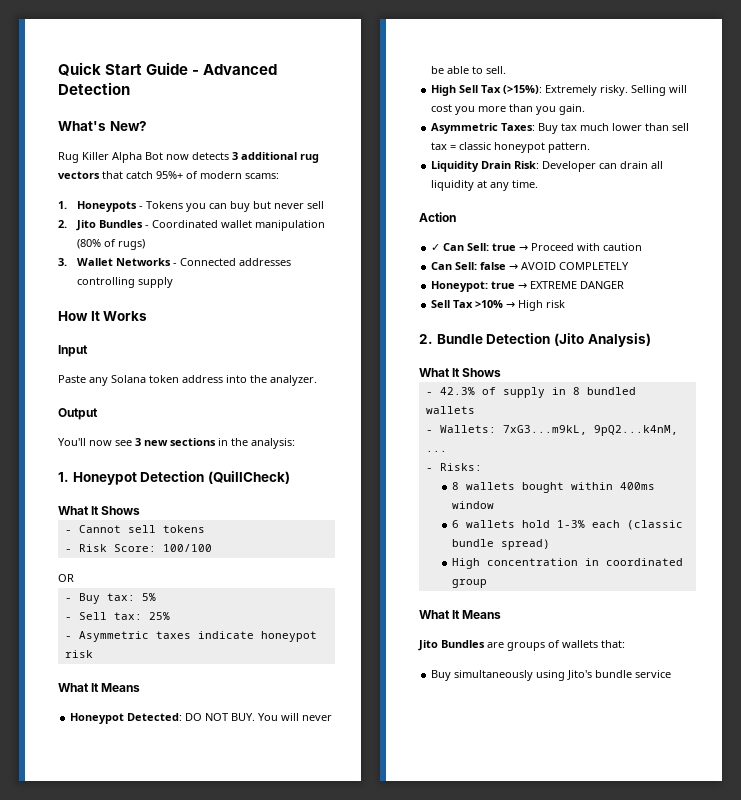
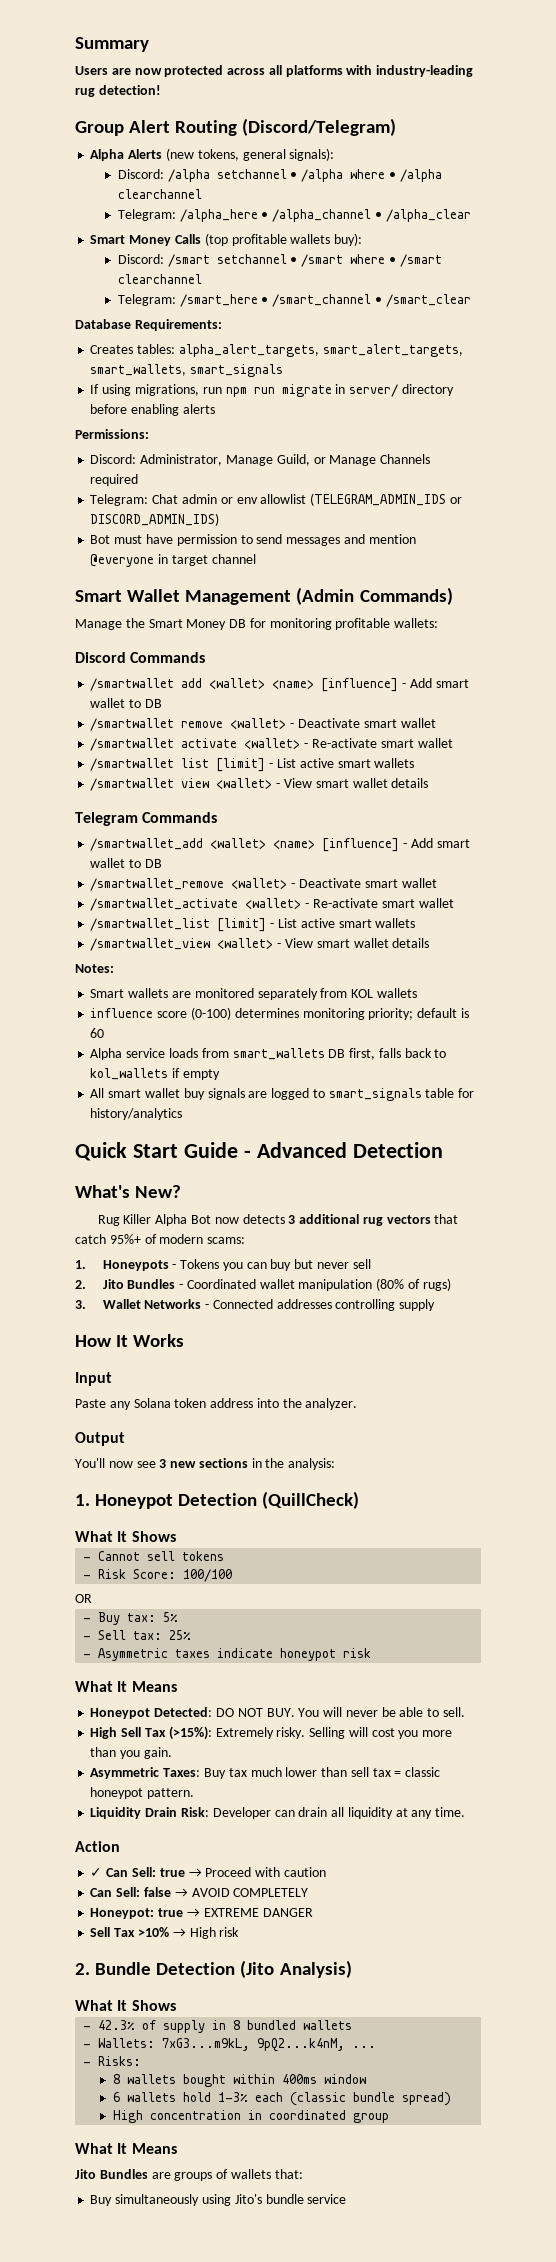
+ Summary
+ Users are now protected across all platforms with industry-leading rug detection!
+ Group Alert Routing (Discord/Telegram)
+ Alpha Alerts (new tokens, general signals):
+ Discord: /alpha setchannel • /alpha where • /alpha clearchannel
+ Telegram: /alpha_here • /alpha_channel • /alpha_clear
+ Smart Money Calls (top profitable wallets buy):
+ Discord: /smart setchannel • /smart where • /smart clearchannel
+ Telegram: /smart_here • /smart_channel • /smart_clear
+ Database Requirements:
+ Creates tables: alpha_alert_targets, smart_alert_targets, smart_wallets, smart_signals
+ If using migrations, run npm run migrate in server/ directory before enabling alerts
+ Permissions:
+ Discord: Administrator, Manage Guild, or Manage Channels required
+ Telegram: Chat admin or env allowlist (TELEGRAM_ADMIN_IDS or DISCORD_ADMIN_IDS)
+ Bot must have permission to send messages and mention @everyone in target channel
+ Smart Wallet Management (Admin Commands)
+ Manage the Smart Money DB for monitoring profitable wallets:
+ Discord Commands
+ /smartwallet add <wallet> <name> [influence] - Add smart wallet to DB
+ /smartwallet remove <wallet> - Deactivate smart wallet
+ /smartwallet activate <wallet> - Re-activate smart wallet
+ /smartwallet list [limit] - List active smart wallets
+ /smartwallet view <wallet> - View smart wallet details
+ Telegram Commands
+ /smartwallet_add <wallet> <name> [influence] - Add smart wallet to DB
+ /smartwallet_remove <wallet> - Deactivate smart wallet
+ /smartwallet_activate <wallet> - Re-activate smart wallet
+ /smartwallet_list [limit] - List active smart wallets
+ /smartwallet_view <wallet> - View smart wallet details
+ Notes:
+ Smart wallets are monitored separately from KOL wallets
+ influence score (0-100) determines monitoring priority; default is 60
+ Alpha service loads from smart_wallets DB first, falls back to kol_wallets if empty
+ All smart wallet buy signals are logged to smart_signals table for history/analytics

